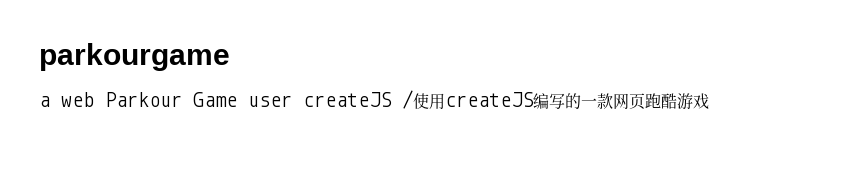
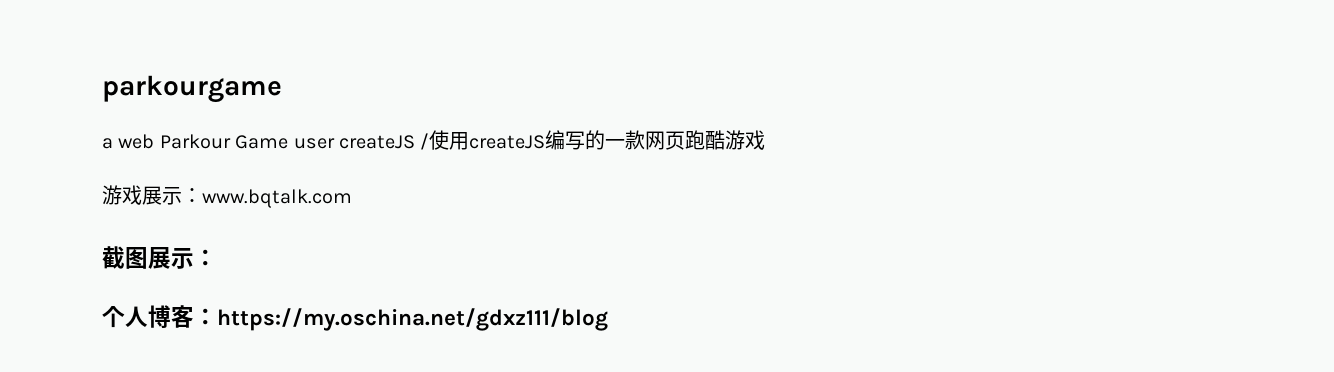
+ 游戏展示：www.bqtalk.com
+ 截图展示：
+ 个人博客：https://my.oschina.net/gdxz111/blog

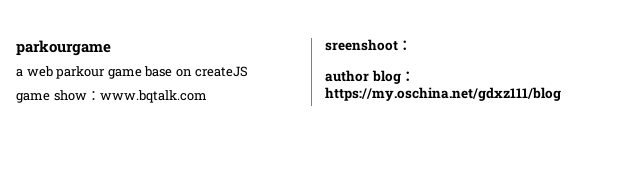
- a web Parkour Game user createJS /使用createJS编写的一款网页跑酷游戏
- 游戏展示：www.bqtalk.com
+ a web parkour game base on createJS
+ game show：www.bqtalk.com
- 截图展示：
+ sreenshoot：
- 个人博客：https://my.oschina.net/gdxz111/blog
+ author blog：https://my.oschina.net/gdxz111/blog

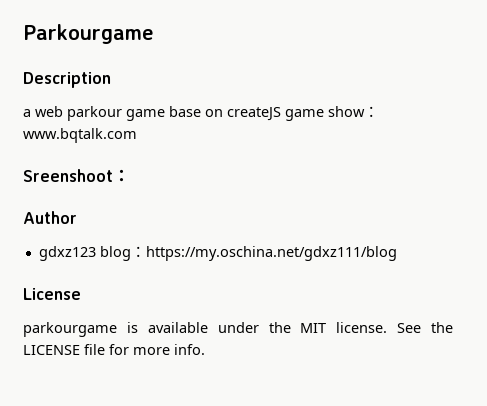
- parkourgame
+ Parkourgame
+ Description
- a web parkour game base on createJS
- game show：www.bqtalk.com
+ a web parkour game base on createJS game show：www.bqtalk.com
- sreenshoot：
+ Sreenshoot：
- author blog：https://my.oschina.net/gdxz111/blog
+ Author
+ gdxz123 blog：https://my.oschina.net/gdxz111/blog
+ License
+ parkourgame is available under the MIT license. See the LICENSE file for more info.

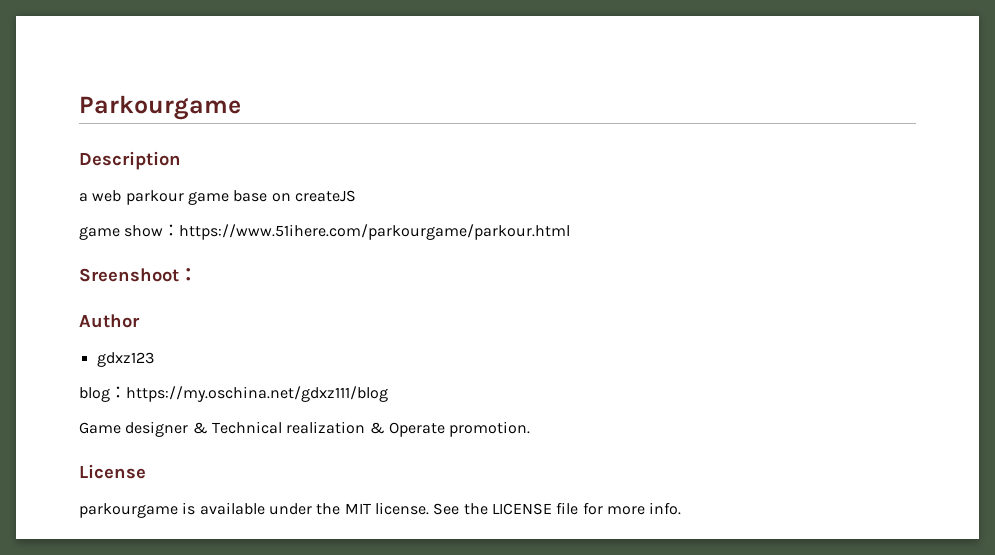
- a web parkour game base on createJS game show：www.bqtalk.com
+ a web parkour game base on createJS
+ game show：https://www.51ihere.com/parkourgame/parkour.html
- gdxz123 blog：https://my.oschina.net/gdxz111/blog
+ gdxz123
+ blog：https://my.oschina.net/gdxz111/blog
+ Game designer & Technical realization & Operate promotion.

